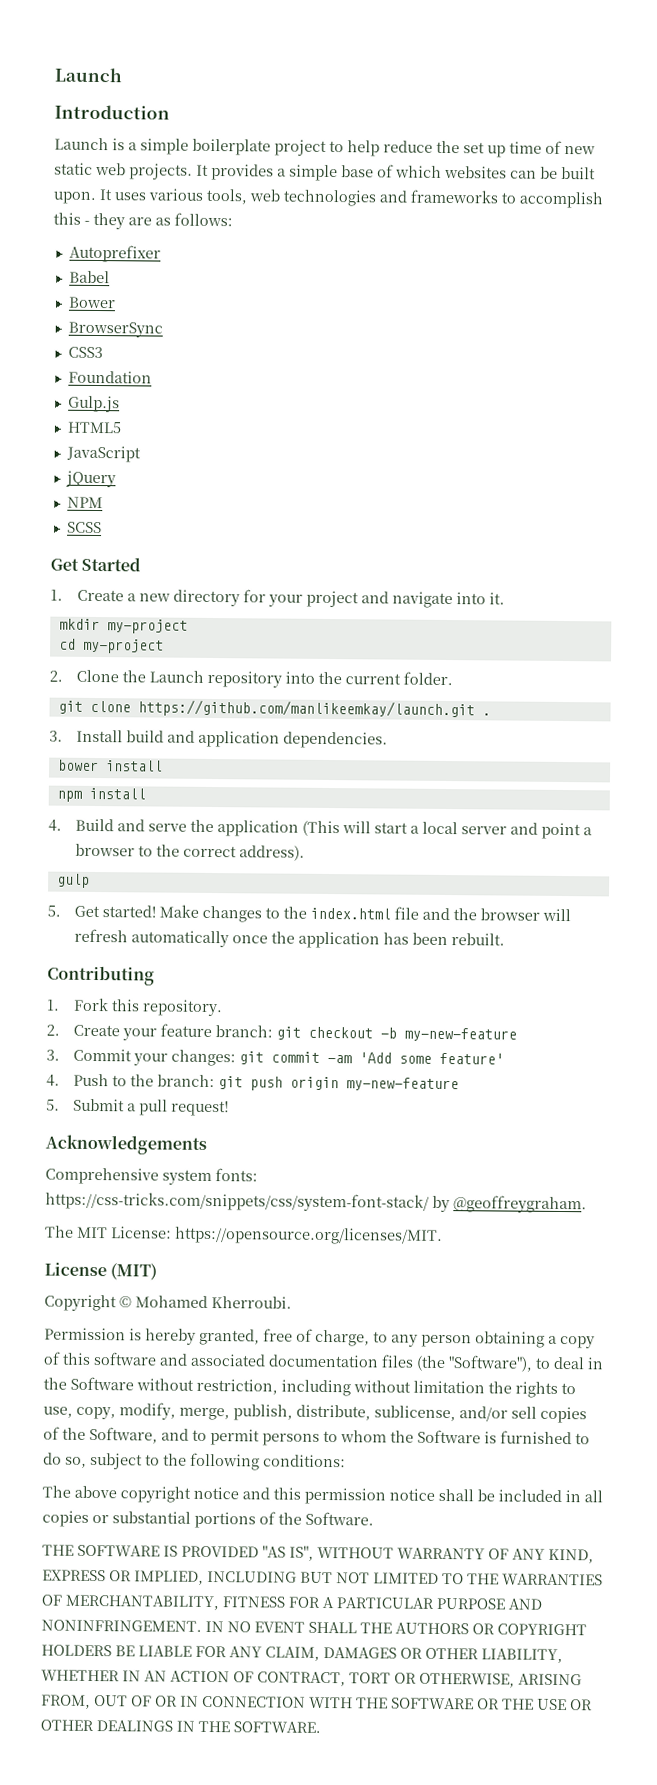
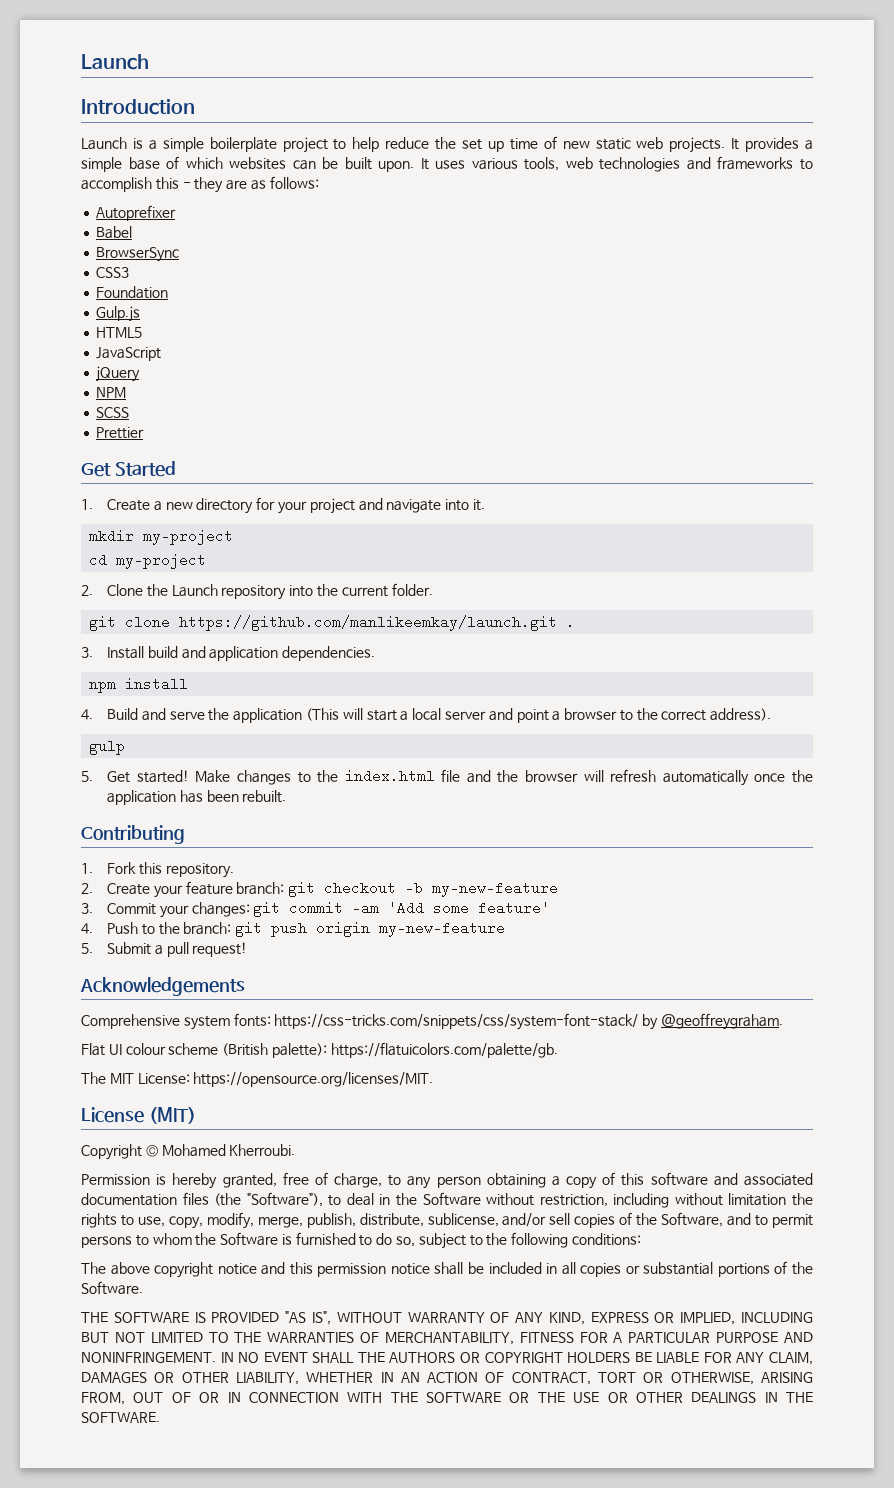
- Bower
+ Prettier
- bower install
+ Flat UI colour scheme (British palette): https://flatuicolors.com/palette/gb.

